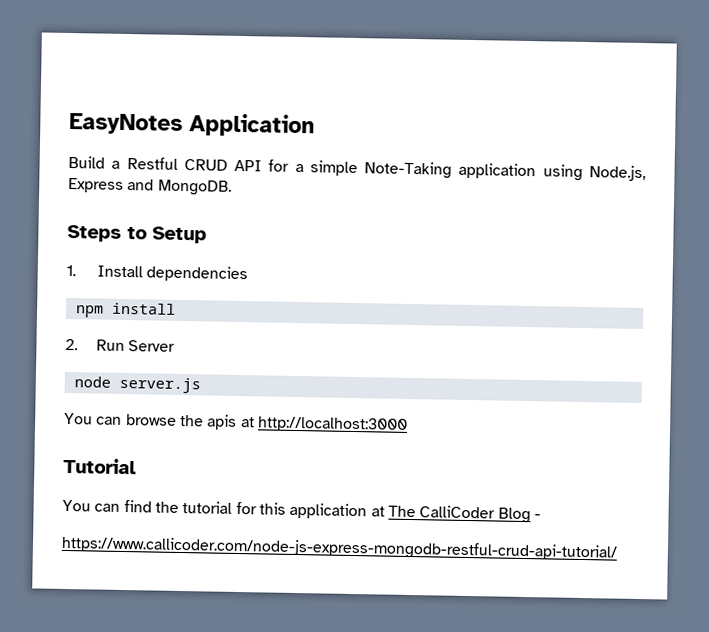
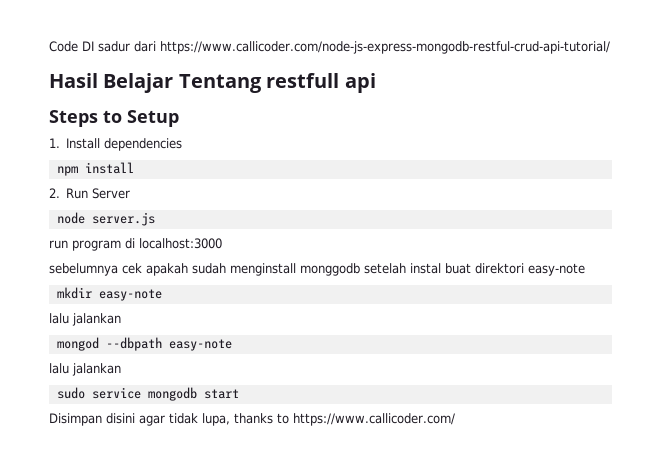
- EasyNotes Application
- Build a Restful CRUD API for a simple Note-Taking application using Node.js, Express and MongoDB.
+ Code DI sadur dari https://www.callicoder.com/node-js-express-mongodb-restful-crud-api-tutorial/
+ Hasil Belajar Tentang restfull api
- You can browse the apis at http://localhost:3000
- Tutorial
- You can find the tutorial for this application at The CalliCoder Blog -
- https://www.callicoder.com/node-js-express-mongodb-restful-crud-api-tutorial/
+ run program di localhost:3000
+ sebelumnya cek apakah sudah menginstall monggodb setelah instal buat direktori easy-note
+ mkdir easy-note
+ lalu jalankan
+ mongod --dbpath easy-note
+ lalu jalankan
+ sudo service mongodb start
+ Disimpan disini agar tidak lupa, thanks to https://www.callicoder.com/

